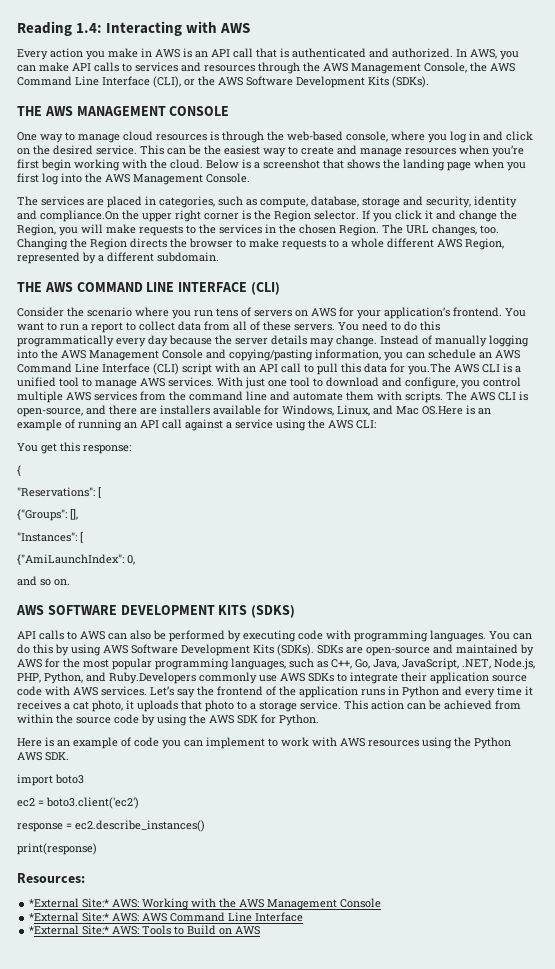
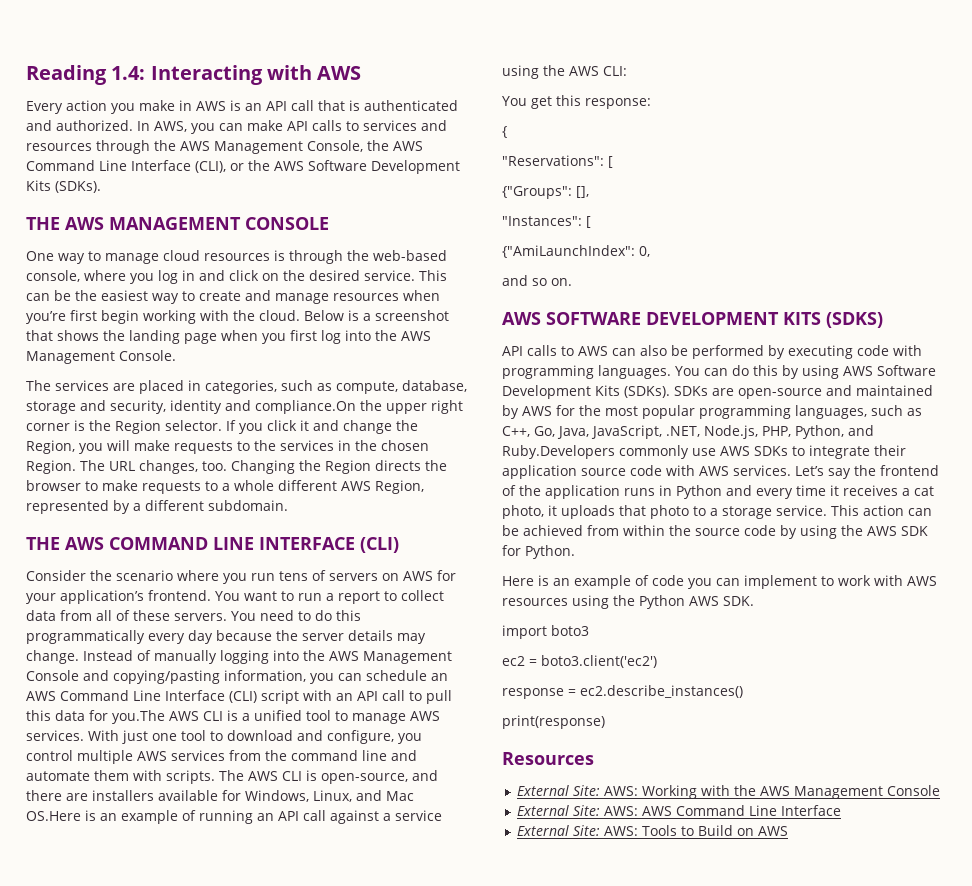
- Resources:
- *External Site:* AWS: Working with the AWS Management Console
+ Resources
+ External Site: AWS: Working with the AWS Management Console
- *External Site:* AWS: AWS Command Line Interface
+ External Site: AWS: AWS Command Line Interface
- *External Site:* AWS: Tools to Build on AWS
+ External Site: AWS: Tools to Build on AWS

